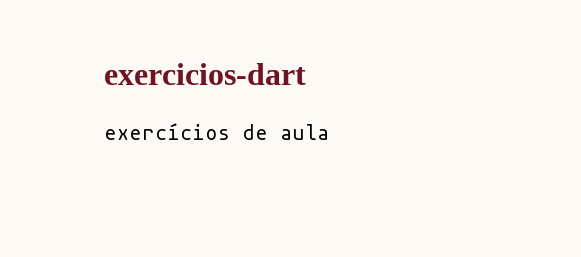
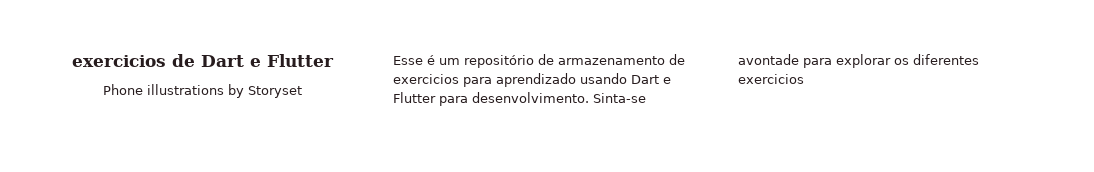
- exercicios-dart
- exercícios de aula
+ exercicios de Dart e Flutter
+ Phone illustrations by Storyset
+ Esse é um repositório de armazenamento de exercicios para aprendizado usando Dart e Flutter para desenvolvimento. Sinta-se avontade para explorar os diferentes exercicios

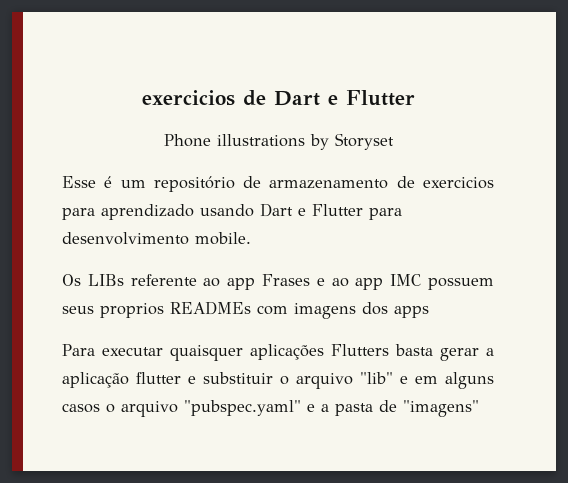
- Esse é um repositório de armazenamento de exercicios para aprendizado usando Dart e Flutter para desenvolvimento. Sinta-se avontade para explorar os diferentes exercicios
+ Esse é um repositório de armazenamento de exercicios para aprendizado usando Dart e Flutter para desenvolvimento mobile.
+ Os LIBs referente ao app Frases e ao app IMC possuem seus proprios READMEs com imagens dos apps
+ Para executar quaisquer aplicações Flutters basta gerar a aplicação flutter e substituir o arquivo "lib" e em alguns casos o arquivo "pubspec.yaml" e a pasta de "imagens"

